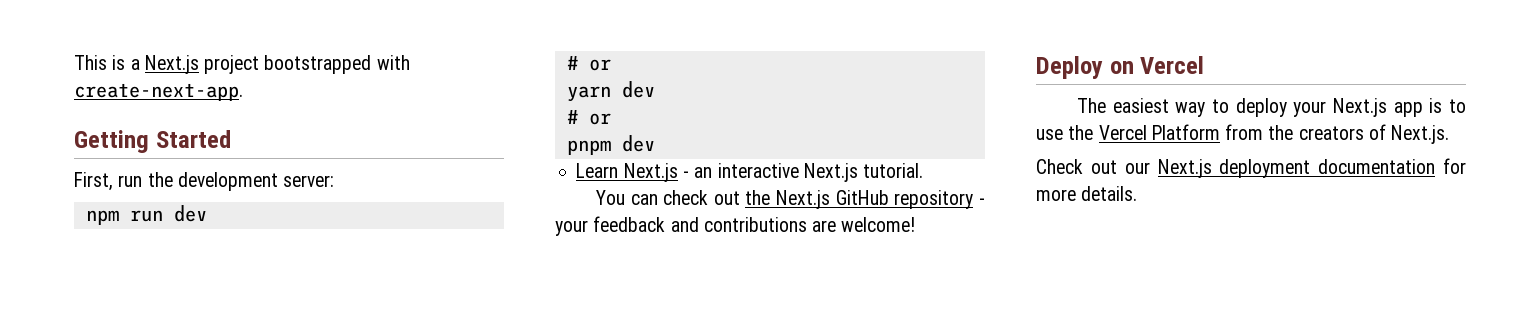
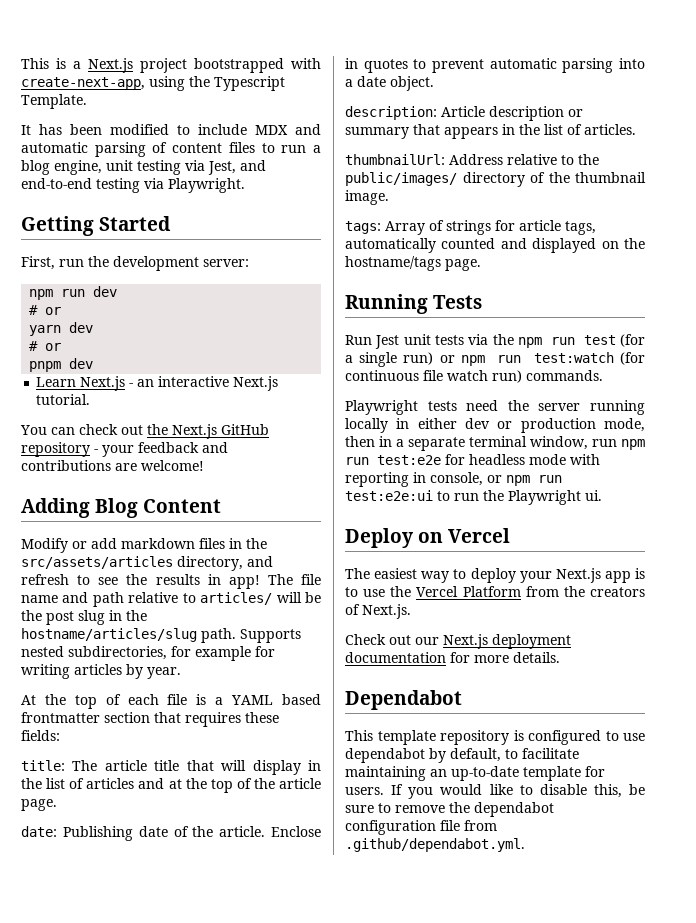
- This is a Next.js project bootstrapped with create-next-app.
+ This is a Next.js project bootstrapped with create-next-app, using the Typescript Template.
+ It has been modified to include MDX and automatic parsing of content files to run a blog engine, unit testing via Jest, and end-to-end testing via Playwright.
+ Adding Blog Content
+ Modify or add markdown files in the src/assets/articles directory, and refresh to see the results in app! The file name and path relative to articles/ will be the post slug in the hostname/articles/slug path. Supports nested subdirectories, for example for writing articles by year.
+ At the top of each file is a YAML based frontmatter section that requires these fields:
+ title: The article title that will display in the list of articles and at the top of the article page.
+ date: Publishing date of the article. Enclose in quotes to prevent automatic parsing into a date object.
+ description: Article description or summary that appears in the list of articles.
+ thumbnailUrl: Address relative to the public/images/ directory of the thumbnail image.
+ tags: Array of strings for article tags, automatically counted and displayed on the hostname/tags page.
+ Running Tests
+ Run Jest unit tests via the npm run test (for a single run) or npm run test:watch (for continuous file watch run) commands.
+ Playwright tests need the server running locally in either dev or production mode, then in a separate terminal window, run npm run test:e2e for headless mode with reporting in console, or npm run test:e2e:ui to run the Playwright ui.
+ Dependabot
+ This template repository is configured to use dependabot by default, to facilitate maintaining an up-to-date template for users. If you would like to disable this, be sure to remove the dependabot configuration file from .github/dependabot.yml.

